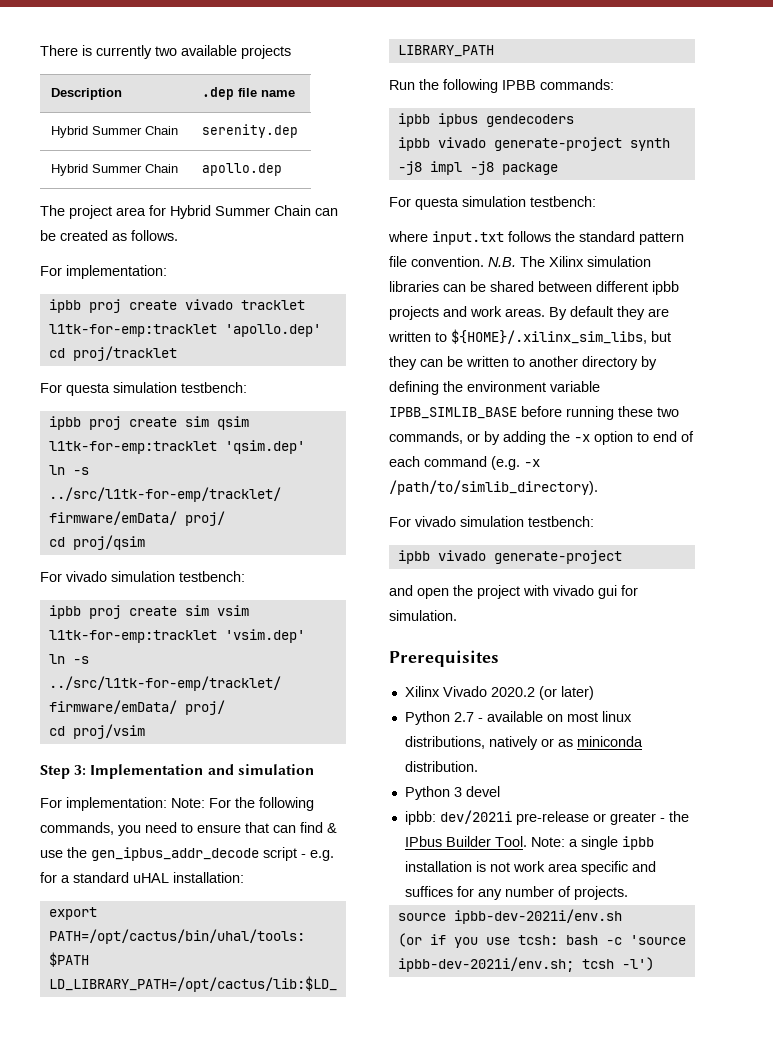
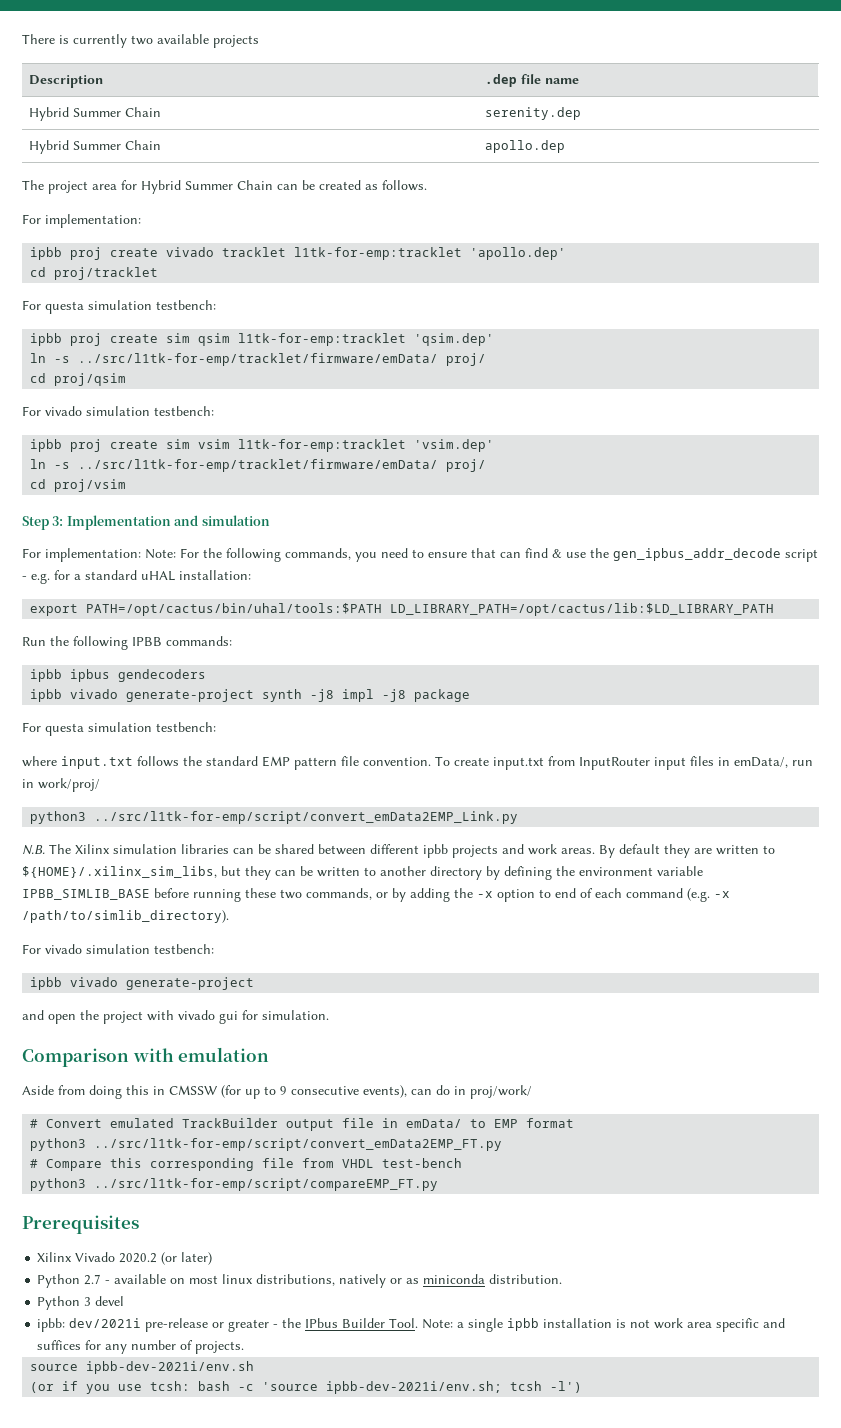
- where input.txt follows the standard pattern file convention. N.B. The Xilinx simulation libraries can be shared between different ipbb projects and work areas.
+ where input.txt follows the standard EMP pattern file convention. To create input.txt from InputRouter input files in emData/, run in work/proj/
+ python3 ../src/l1tk-for-emp/script/convert_emData2EMP_Link.py
+ N.B. The Xilinx simulation libraries can be shared between different ipbb projects and work areas.
+ Comparison with emulation
+ Aside from doing this in CMSSW (for up to 9 consecutive events), can do in proj/work/
+ # Convert emulated TrackBuilder output file in emData/ to EMP format
+ python3 ../src/l1tk-for-emp/script/convert_emData2EMP_FT.py
+ # Compare this corresponding file from VHDL test-bench
+ python3 ../src/l1tk-for-emp/script/compareEMP_FT.py

